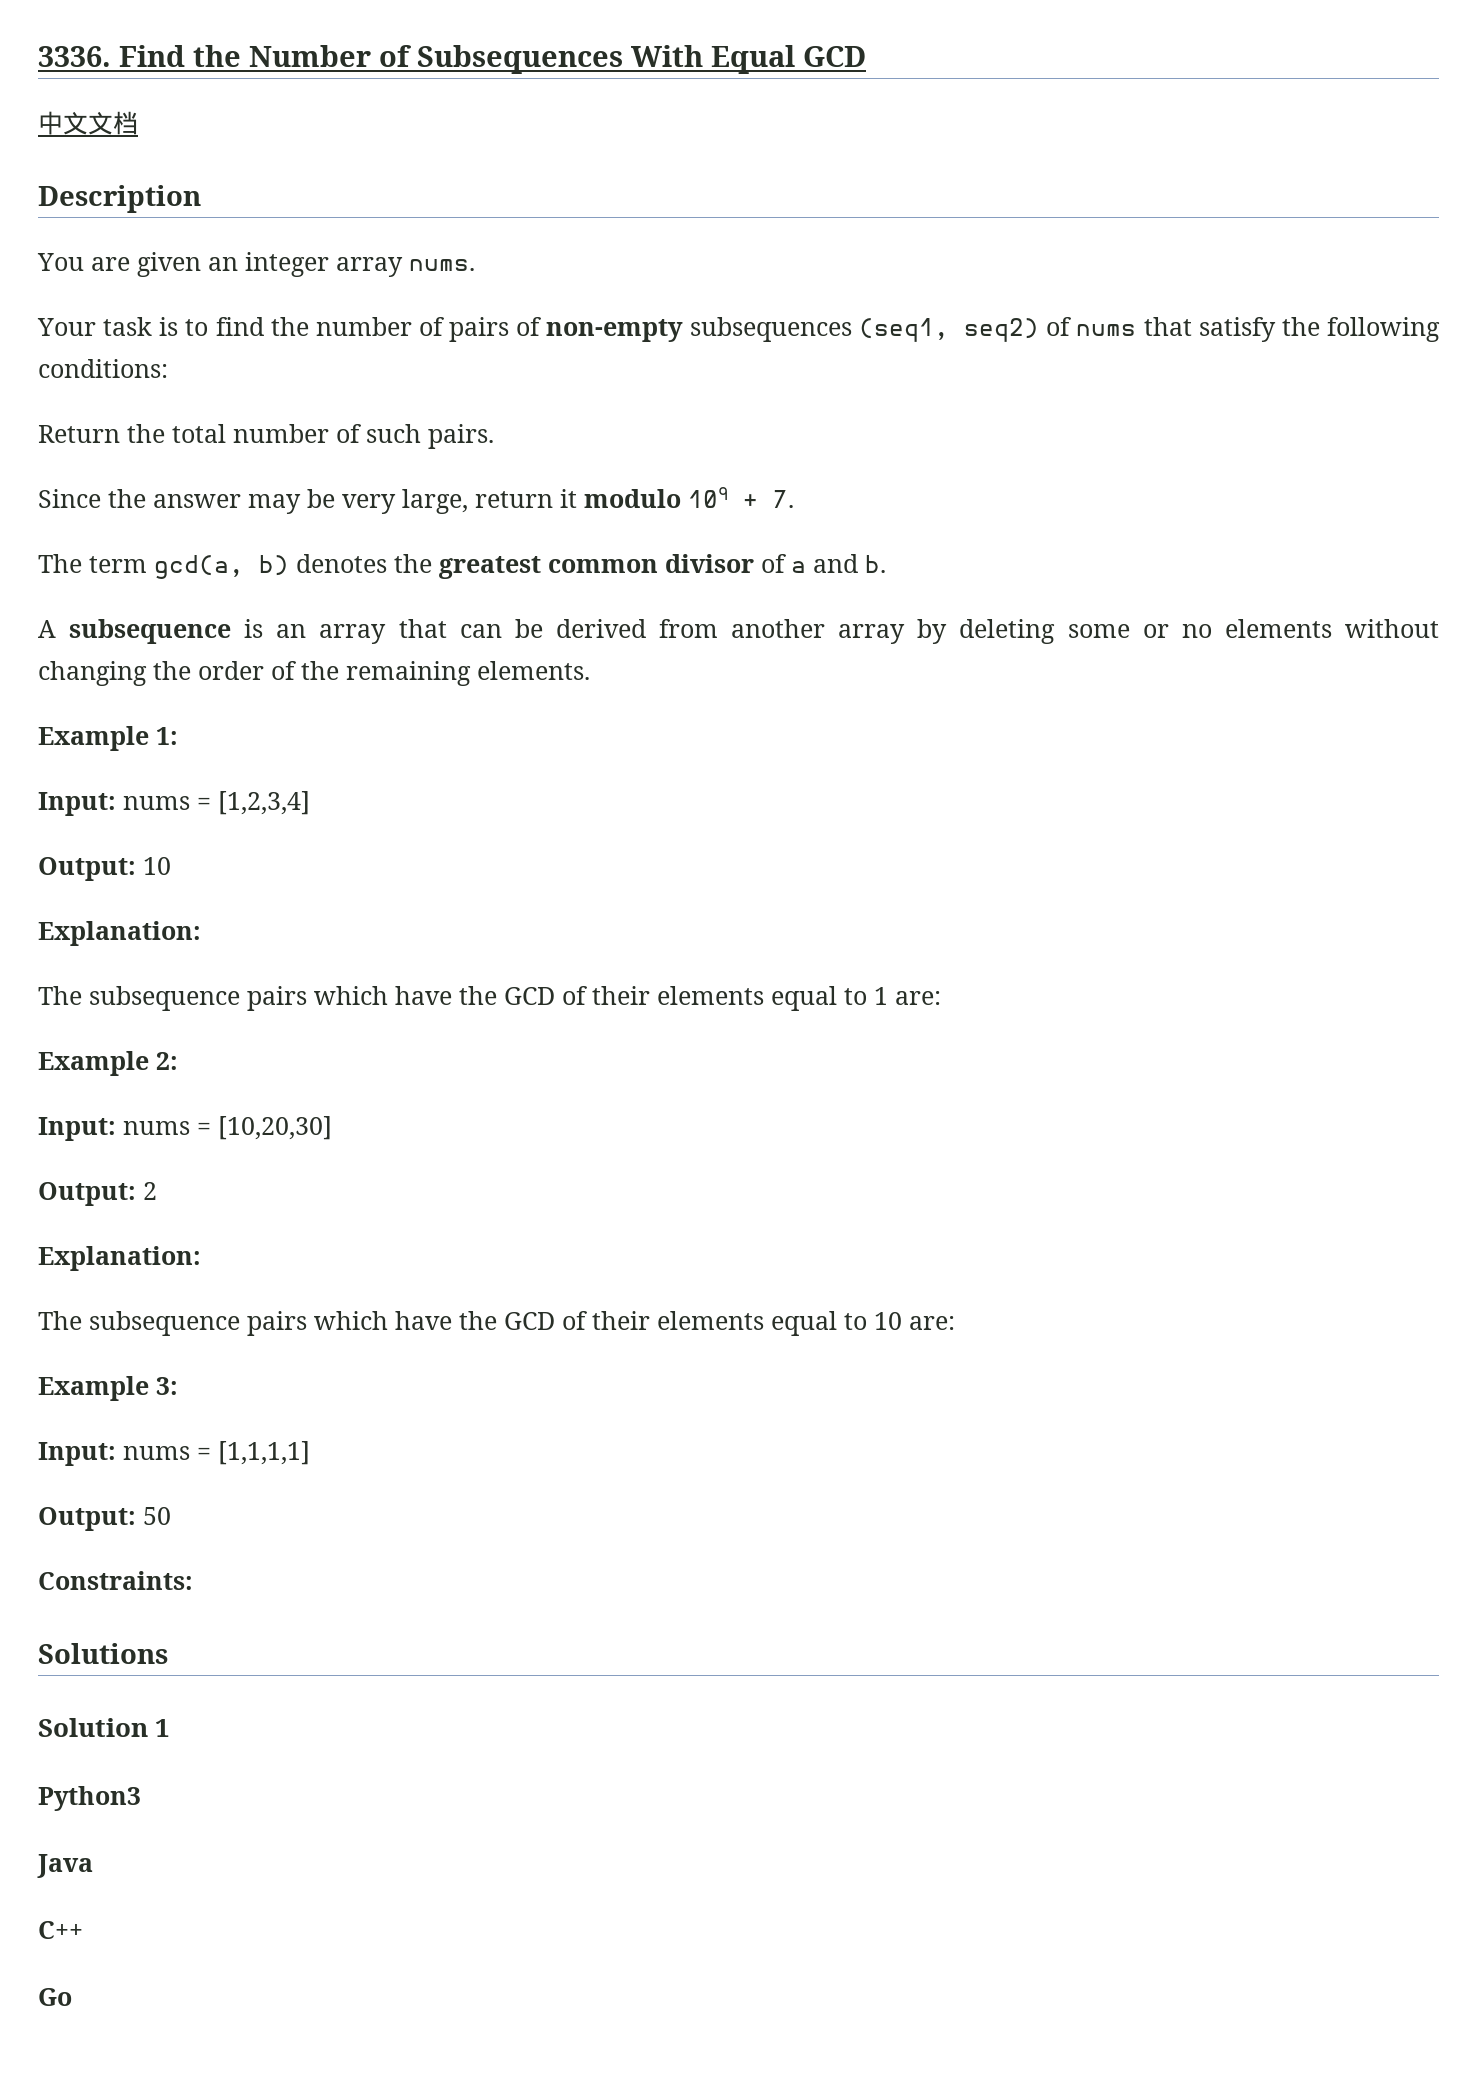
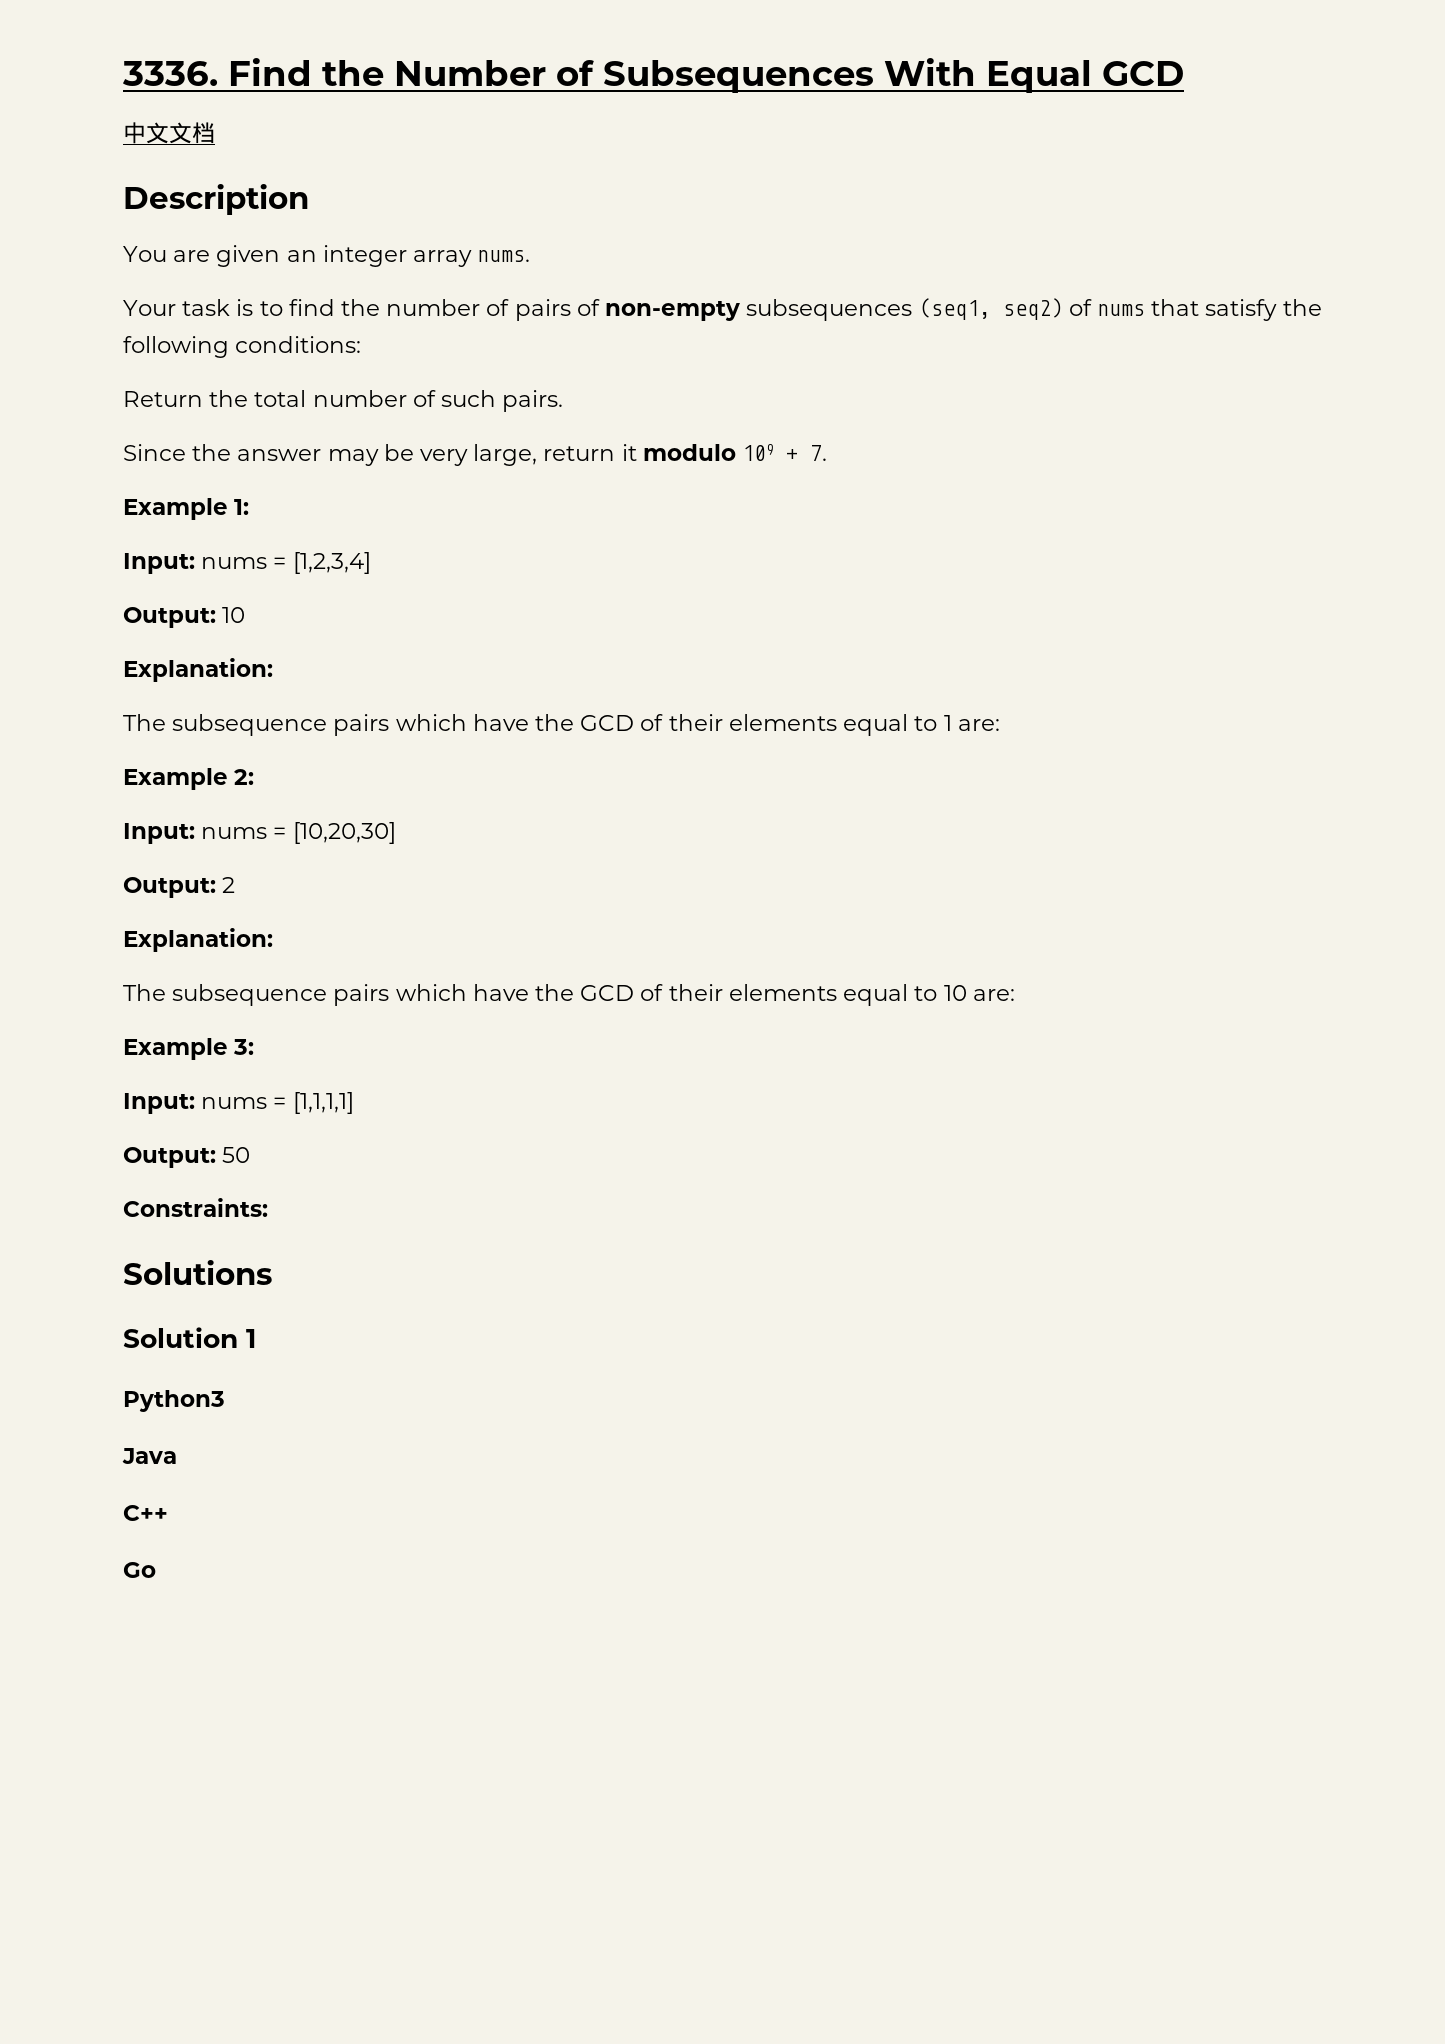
- The term gcd(a, b) denotes the greatest common divisor of a and b.
- A subsequence is an array that can be derived from another array by deleting some or no elements without changing the order of the remaining elements.

